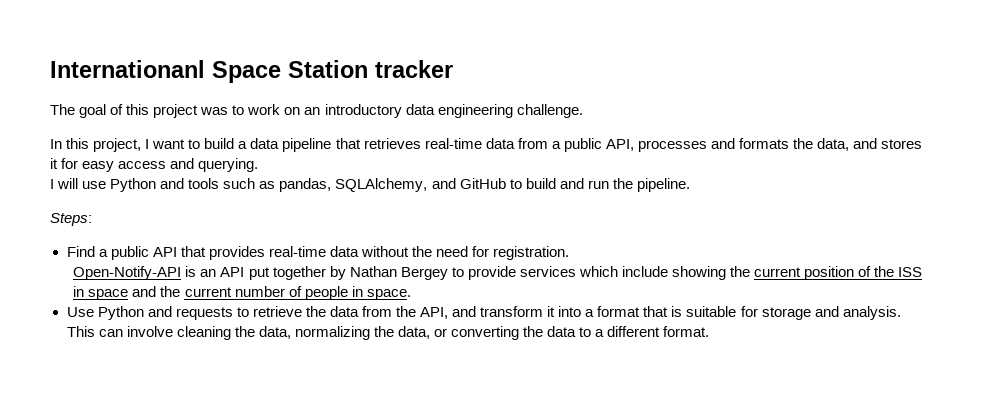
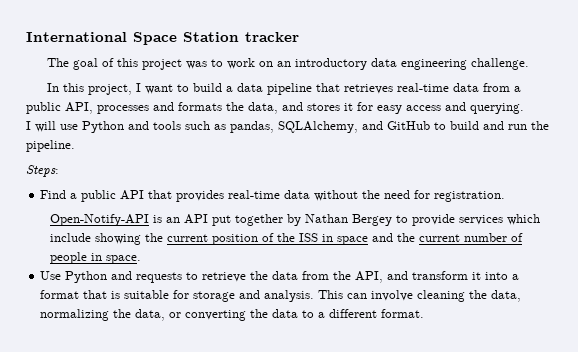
- Internationanl Space Station tracker
+ International Space Station tracker

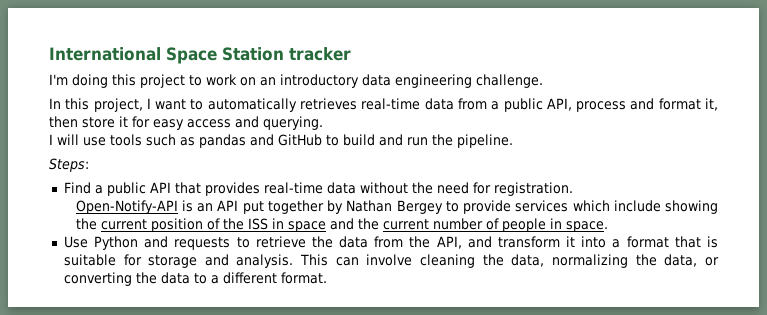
- The goal of this project was to work on an introductory data engineering challenge.
+ I'm doing this project to work on an introductory data engineering challenge.
- In this project, I want to build a data pipeline that retrieves real-time data from a public API, processes and formats the data, and stores it for easy access and querying.
+ In this project, I want to automatically retrieves real-time data from a public API, process and format it, then store it for easy access and querying.
- I will use Python and tools such as pandas, SQLAlchemy, and GitHub to build and run the pipeline.
+ I will use tools such as pandas and GitHub to build and run the pipeline.

